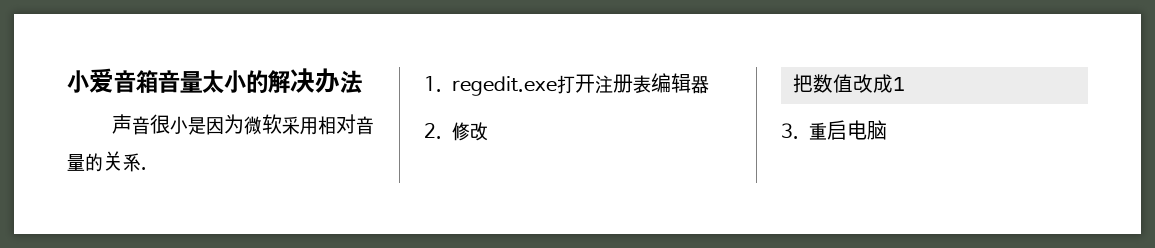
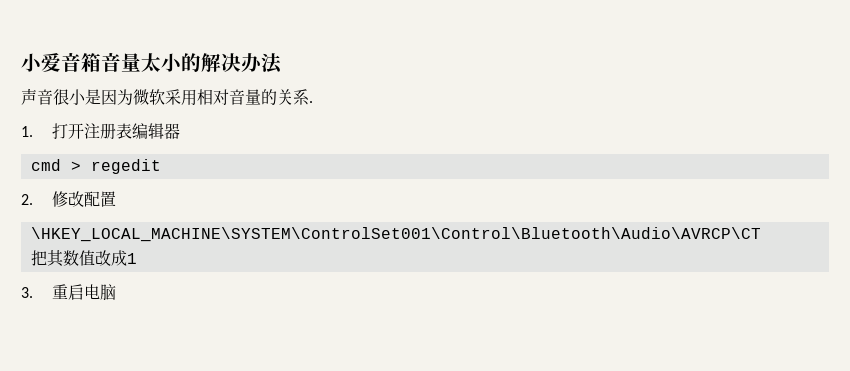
- 1. regedit.exe打开注册表编辑器
+ 1.打开注册表编辑器
+ cmd > regedit
- 2.修改
+ 2.修改配置
+ \HKEY_LOCAL_MACHINE\SYSTEM\ControlSet001\Control\Bluetooth\Audio\AVRCP\CT
- 把数值改成1
+ 把其数值改成1

